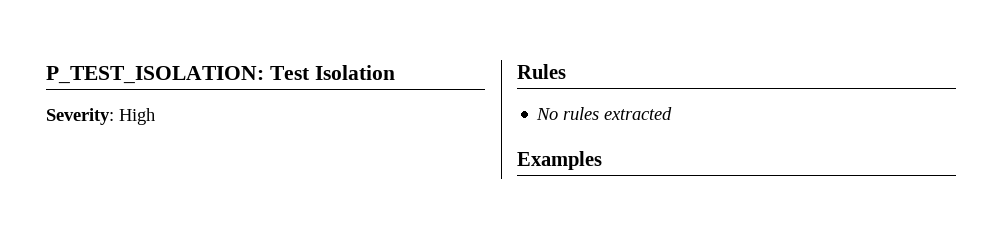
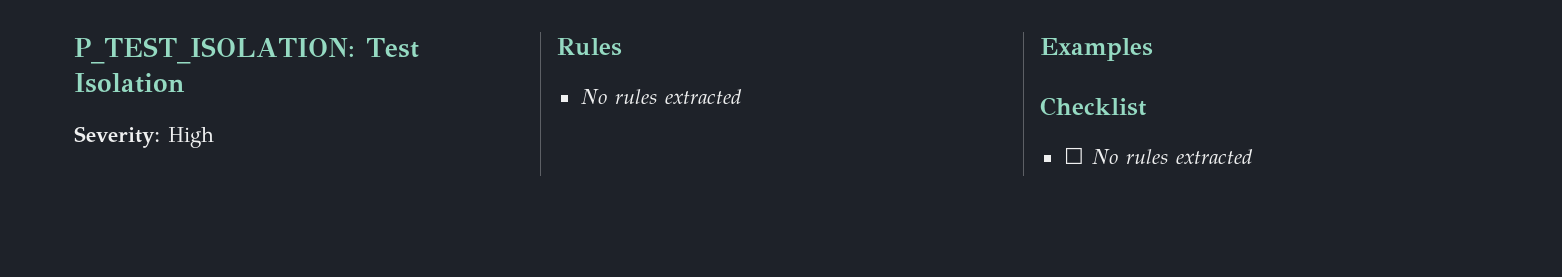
+ Checklist
+ ☐ No rules extracted

